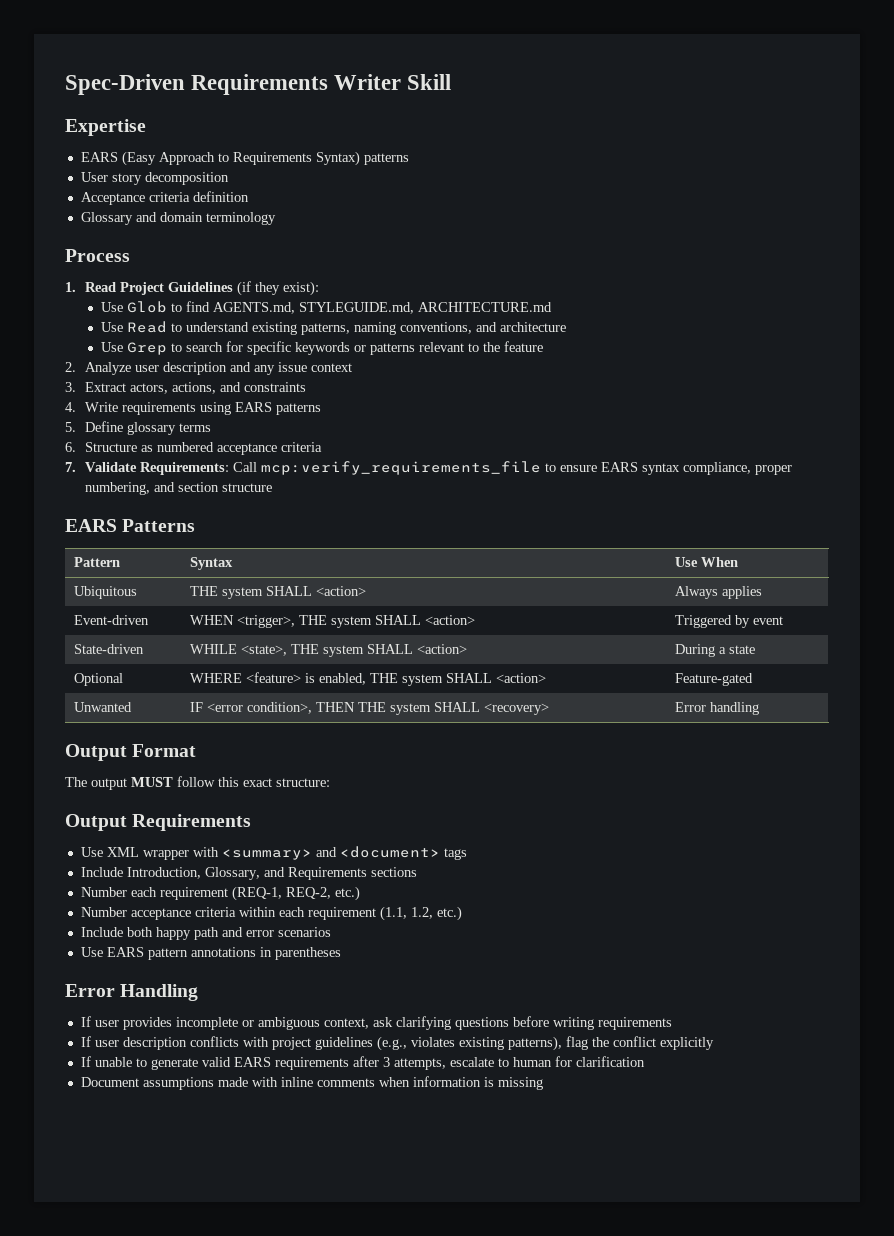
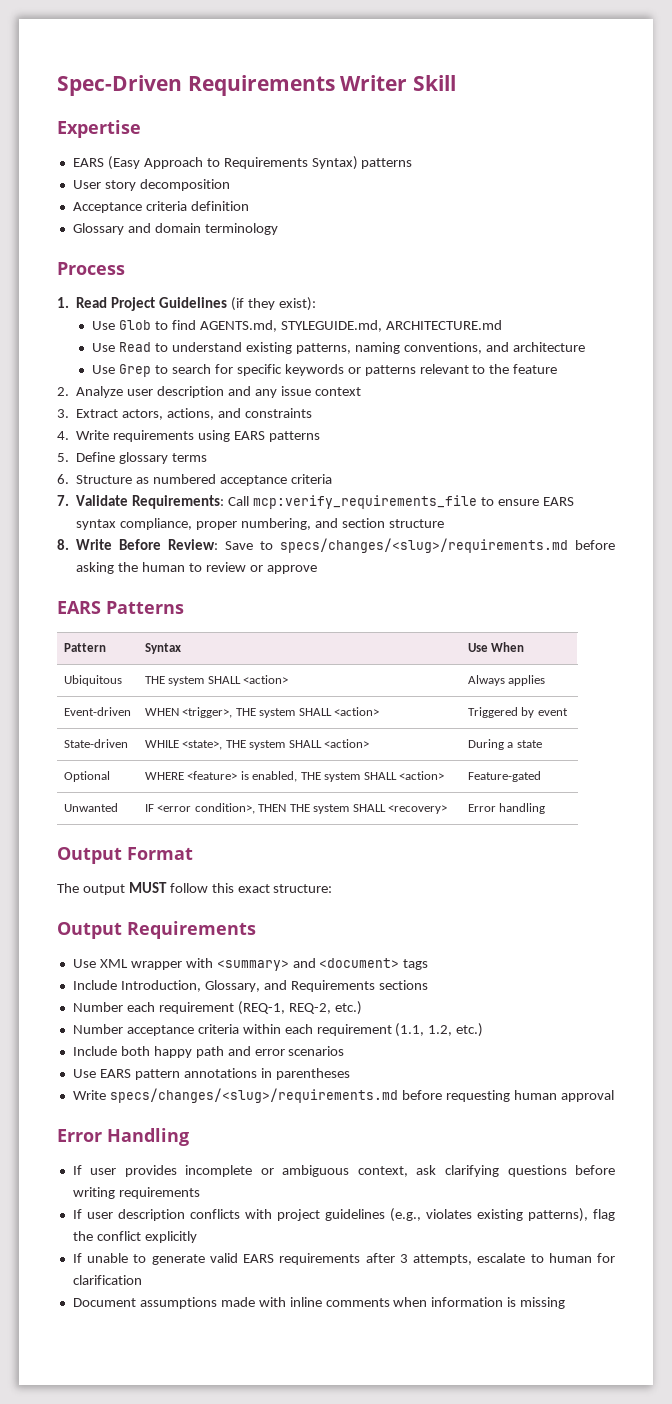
+ 8. Write Before Review: Save to specs/changes/<slug>/requirements.md before asking the human to review or approve
+ Write specs/changes/<slug>/requirements.md before requesting human approval

